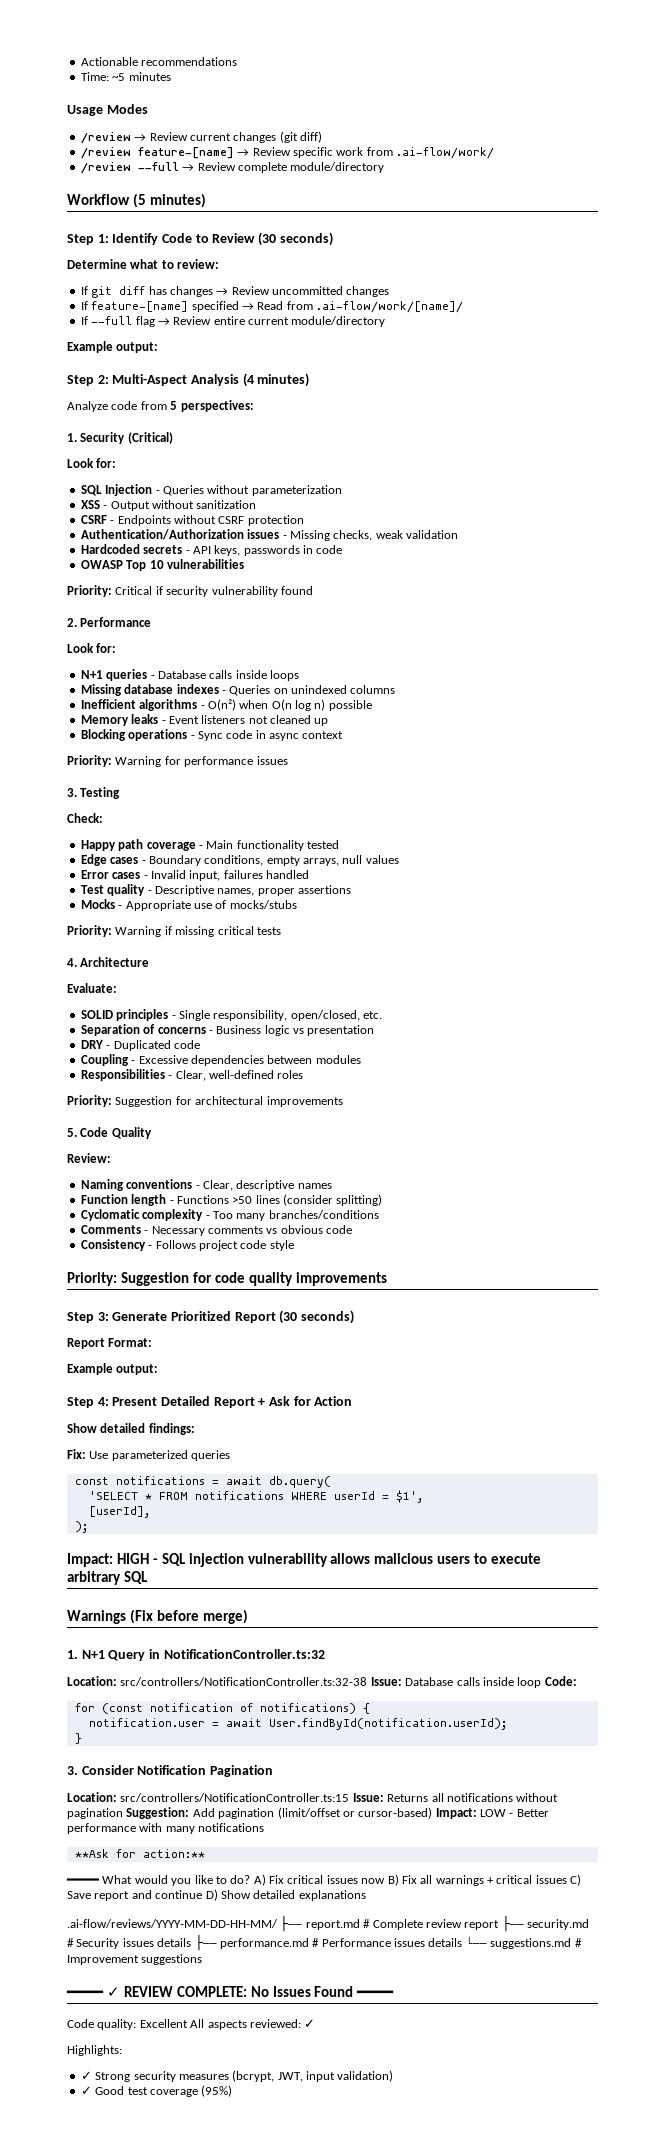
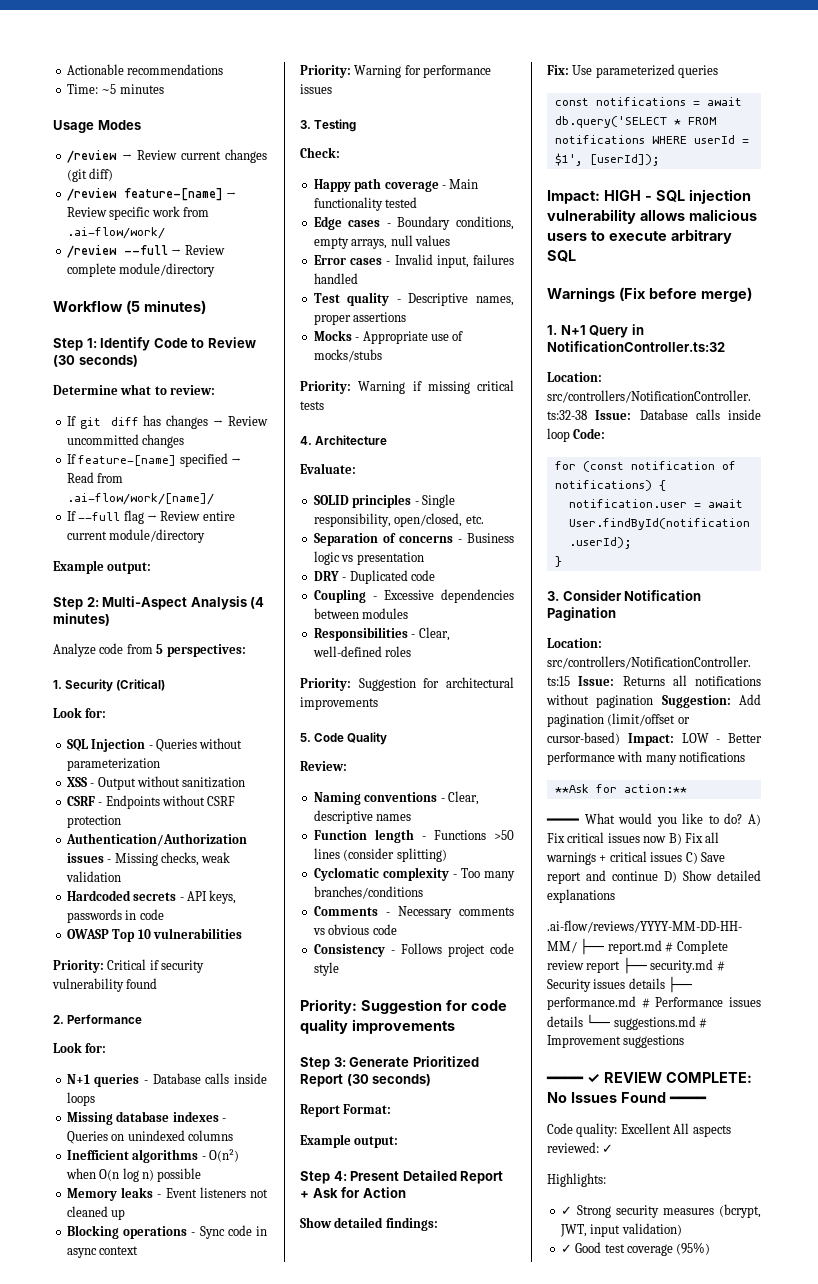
- const notifications = await db.query(
- 'SELECT * FROM notifications WHERE userId = $1',
- [userId],
- );
+ const notifications = await db.query('SELECT * FROM notifications WHERE userId = $1', [userId]);

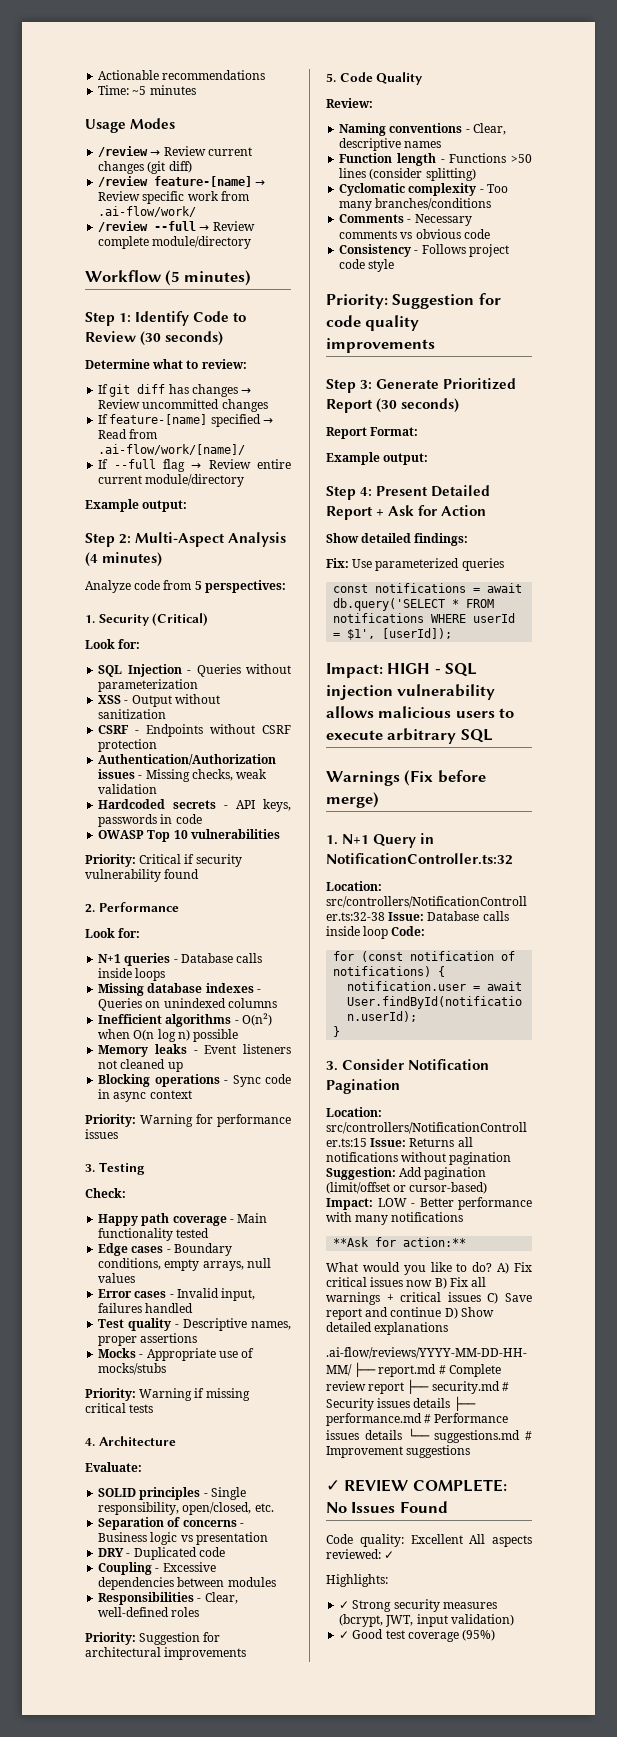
- ━━━━ What would you like to do?
+ What would you like to do?
- ━━━━ ✓ REVIEW COMPLETE: No Issues Found ━━━━
+ ✓ REVIEW COMPLETE: No Issues Found

